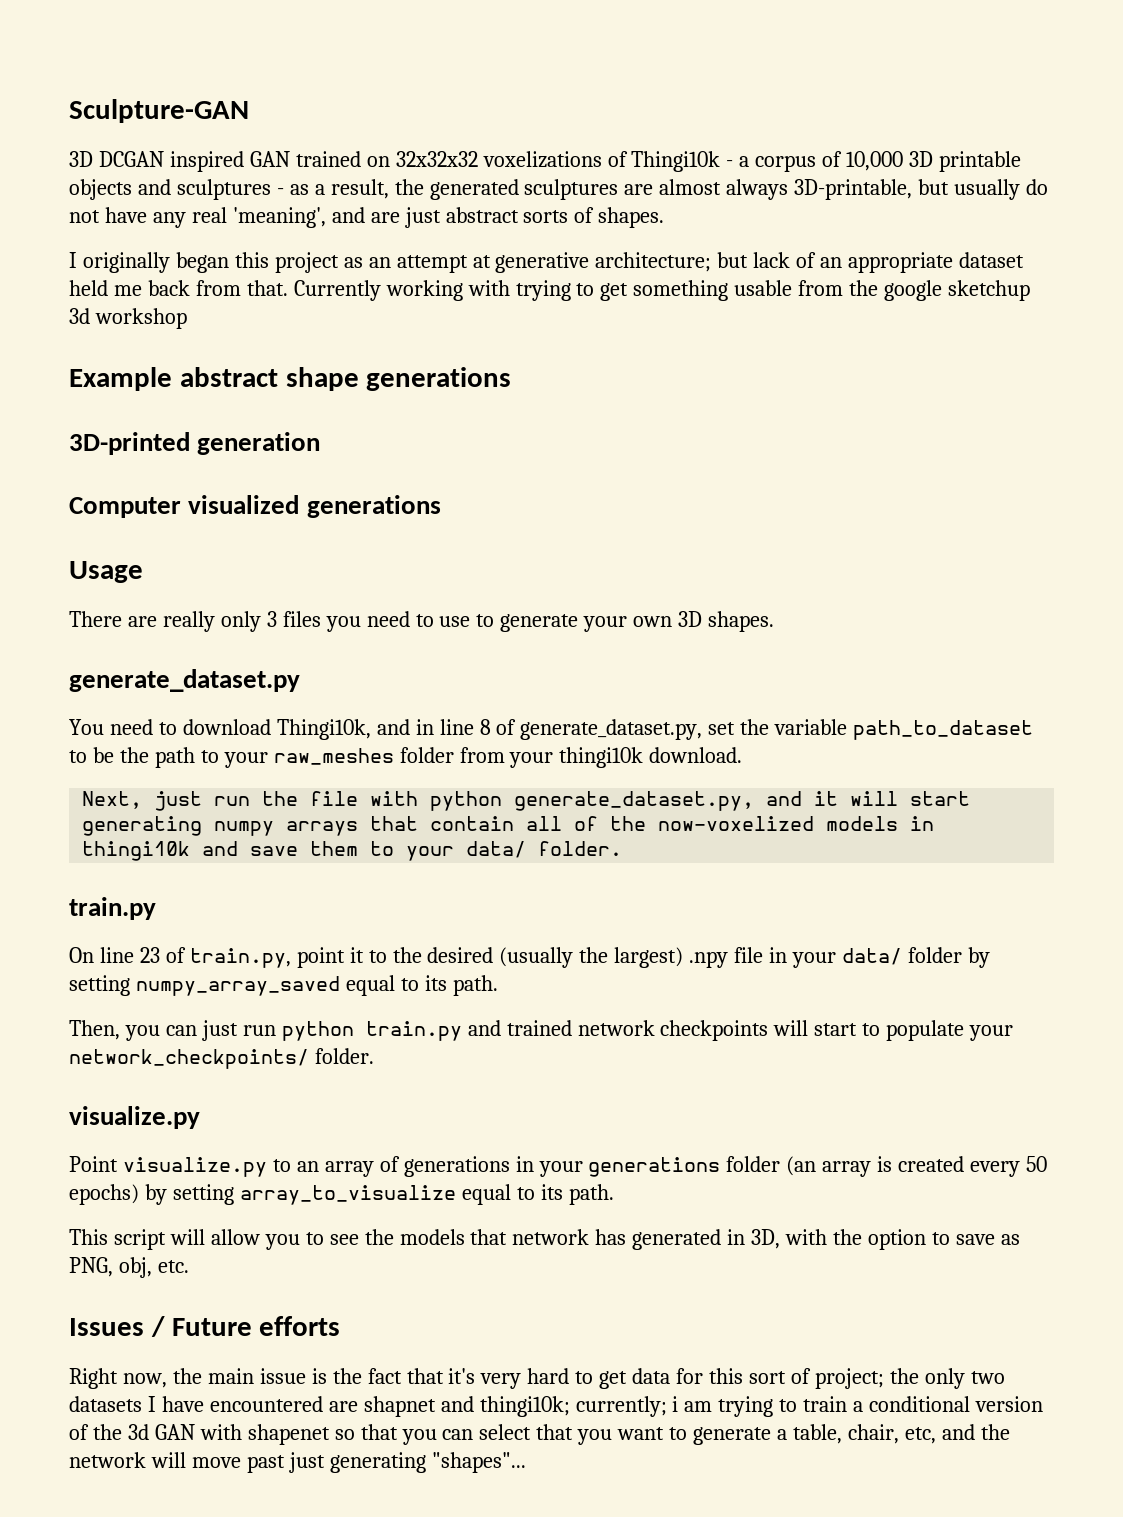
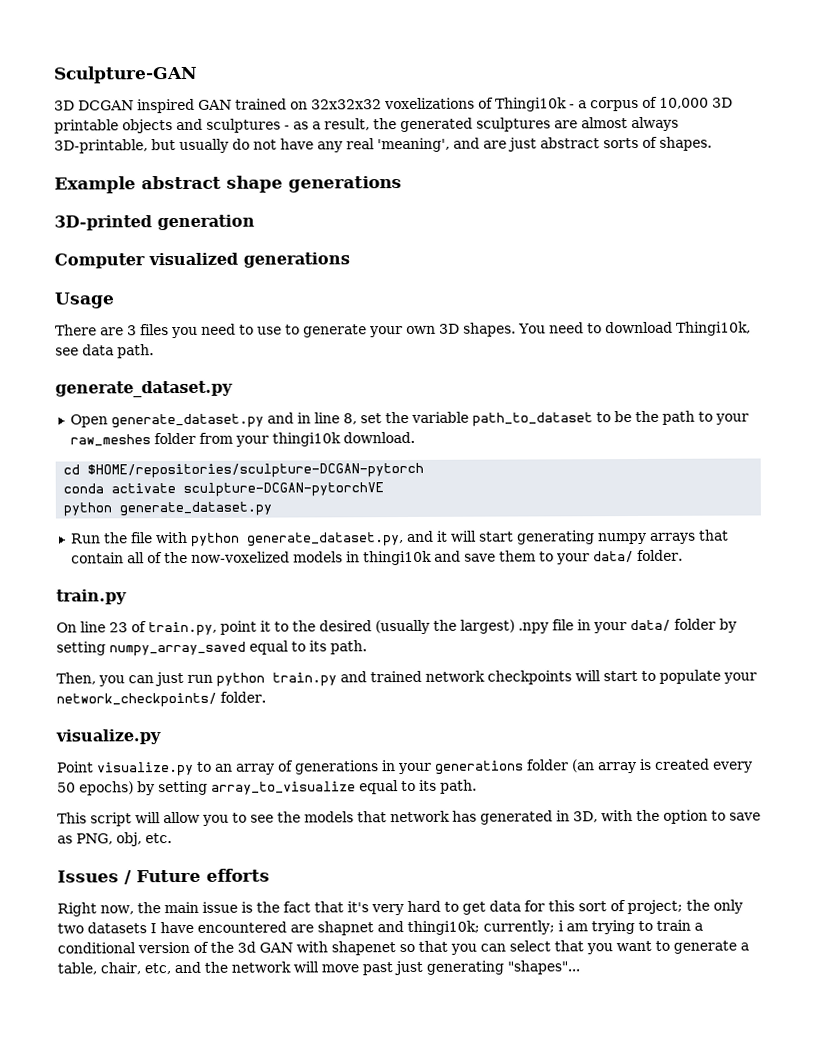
- I originally began this project as an attempt at generative architecture; but lack of an appropriate dataset held me back from that. Currently working with trying to get something usable from the google sketchup 3d workshop
- There are really only 3 files you need to use to generate your own 3D shapes.
+ There are 3 files you need to use to generate your own 3D shapes. You need to download Thingi10k, see data path.
  generate_dataset.py
- You need to download Thingi10k, and in line 8 of generate_dataset.py, set the variable path_to_dataset to be the path to your raw_meshes folder from your thingi10k download.
+ Open generate_dataset.py and in line 8, set the variable path_to_dataset to be the path to your raw_meshes folder from your thingi10k download.
- Next, just run the file with python generate_dataset.py, and it will start generating numpy arrays that contain all of the now-voxelized models in thingi10k and save them to your data/ folder.
+ cd $HOME/repositories/sculpture-DCGAN-pytorch
+ conda activate sculpture-DCGAN-pytorchVE
+ python generate_dataset.py
+ Run the file with python generate_dataset.py, and it will start generating numpy arrays that contain all of the now-voxelized models in thingi10k and save them to your data/ folder.

